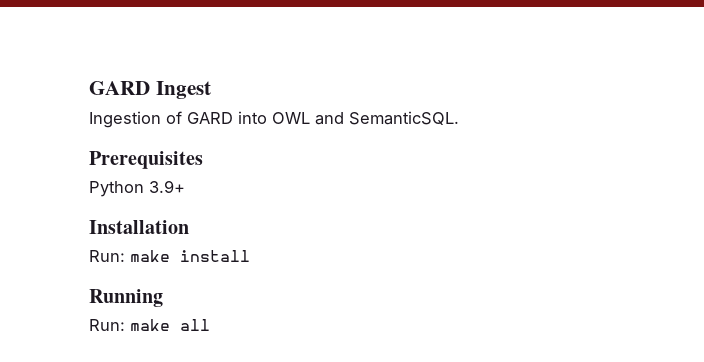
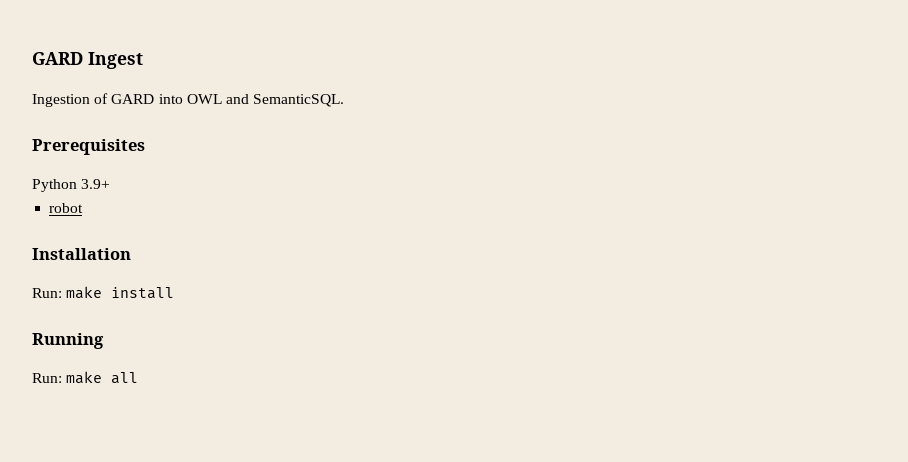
+ robot

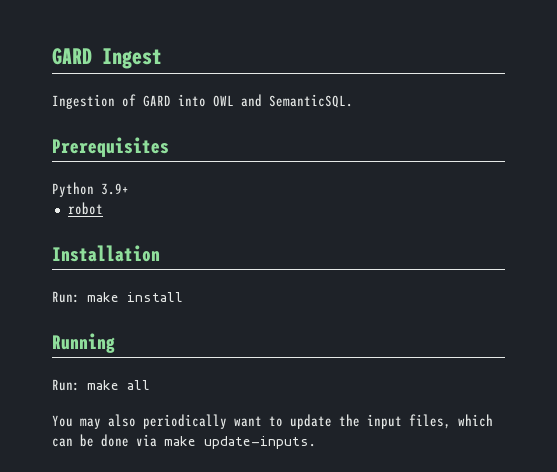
+ You may also periodically want to update the input files, which can be done via make update-inputs.

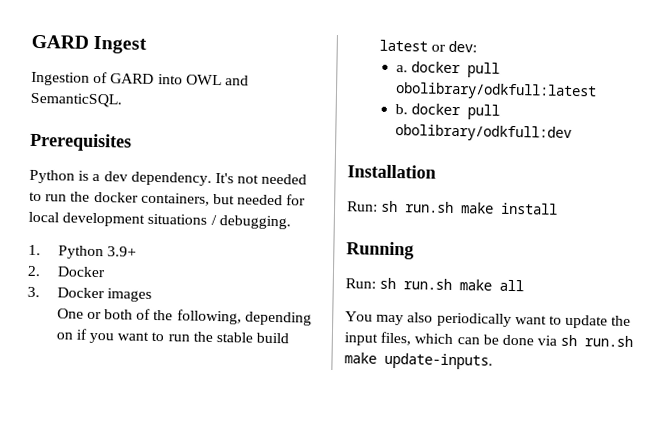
- Python 3.9+
- robot
+ Python is a dev dependency. It's not needed to run the docker containers, but needed for local development situations / debugging.
+ 1. Python 3.9+
+ 2. Docker
+ 3. Docker images
+ One or both of the following, depending on if you want to run the stable build latest or dev:
+ a. docker pull obolibrary/odkfull:latest
+ b. docker pull obolibrary/odkfull:dev
- Run: make install
+ Run: sh run.sh make install
- Run: make all
+ Run: sh run.sh make all
- You may also periodically want to update the input files, which can be done via make update-inputs.
+ You may also periodically want to update the input files, which can be done via sh run.sh make update-inputs.

